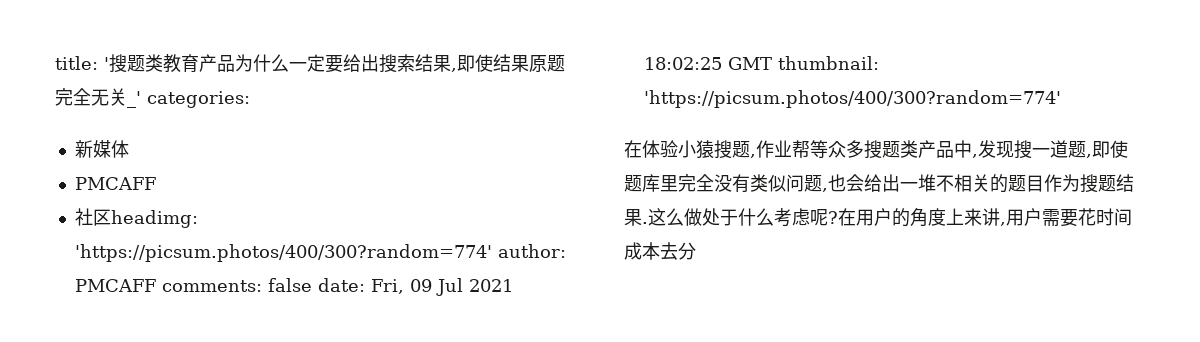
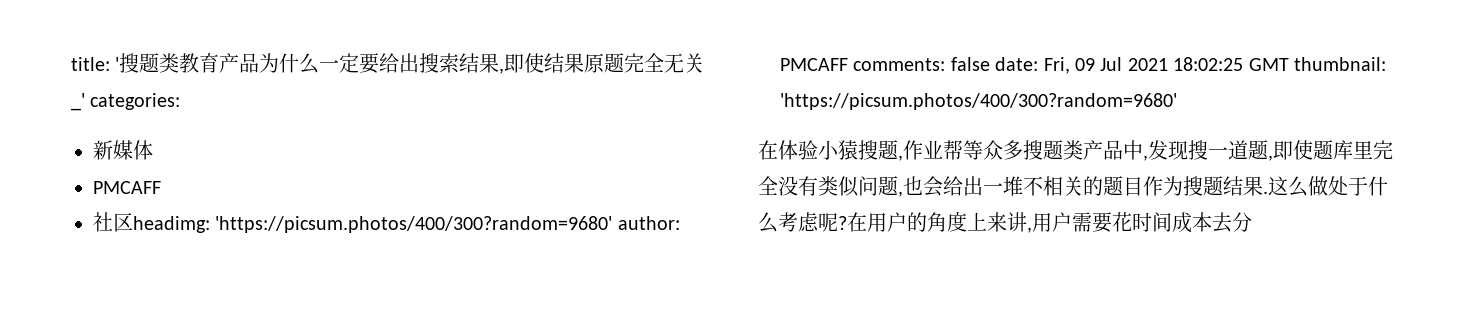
- 社区headimg: 'https://picsum.photos/400/300?random=774' author: PMCAFF comments: false date: Fri, 09 Jul 2021 18:02:25 GMT thumbnail: 'https://picsum.photos/400/300?random=774'
+ 社区headimg: 'https://picsum.photos/400/300?random=9680' author: PMCAFF comments: false date: Fri, 09 Jul 2021 18:02:25 GMT thumbnail: 'https://picsum.photos/400/300?random=9680'

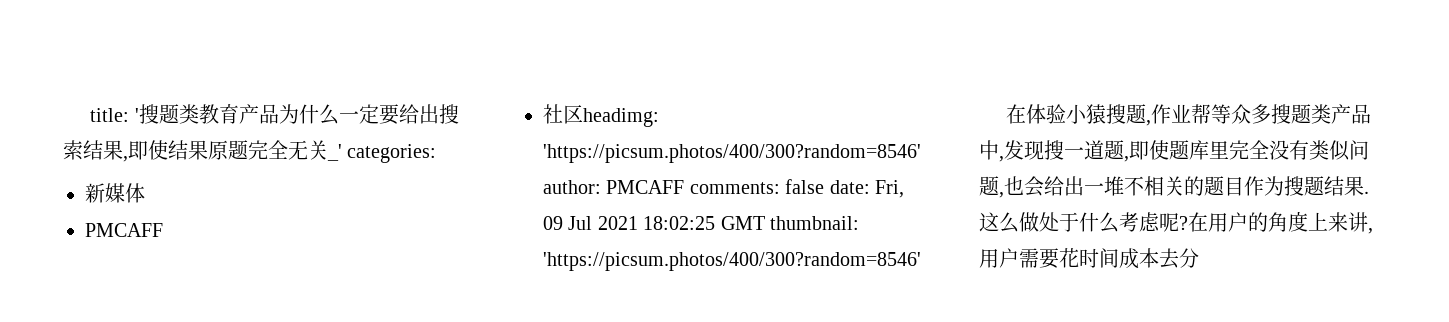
- 社区headimg: 'https://picsum.photos/400/300?random=9680' author: PMCAFF comments: false date: Fri, 09 Jul 2021 18:02:25 GMT thumbnail: 'https://picsum.photos/400/300?random=9680'
+ 社区headimg: 'https://picsum.photos/400/300?random=8546' author: PMCAFF comments: false date: Fri, 09 Jul 2021 18:02:25 GMT thumbnail: 'https://picsum.photos/400/300?random=8546'

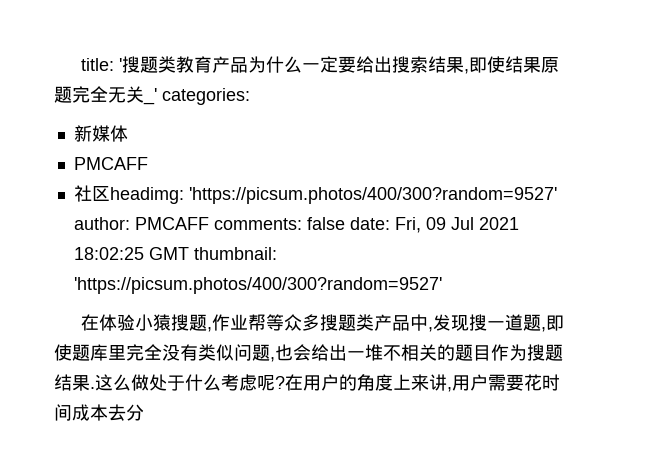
- 社区headimg: 'https://picsum.photos/400/300?random=8546' author: PMCAFF comments: false date: Fri, 09 Jul 2021 18:02:25 GMT thumbnail: 'https://picsum.photos/400/300?random=8546'
+ 社区headimg: 'https://picsum.photos/400/300?random=9527' author: PMCAFF comments: false date: Fri, 09 Jul 2021 18:02:25 GMT thumbnail: 'https://picsum.photos/400/300?random=9527'

